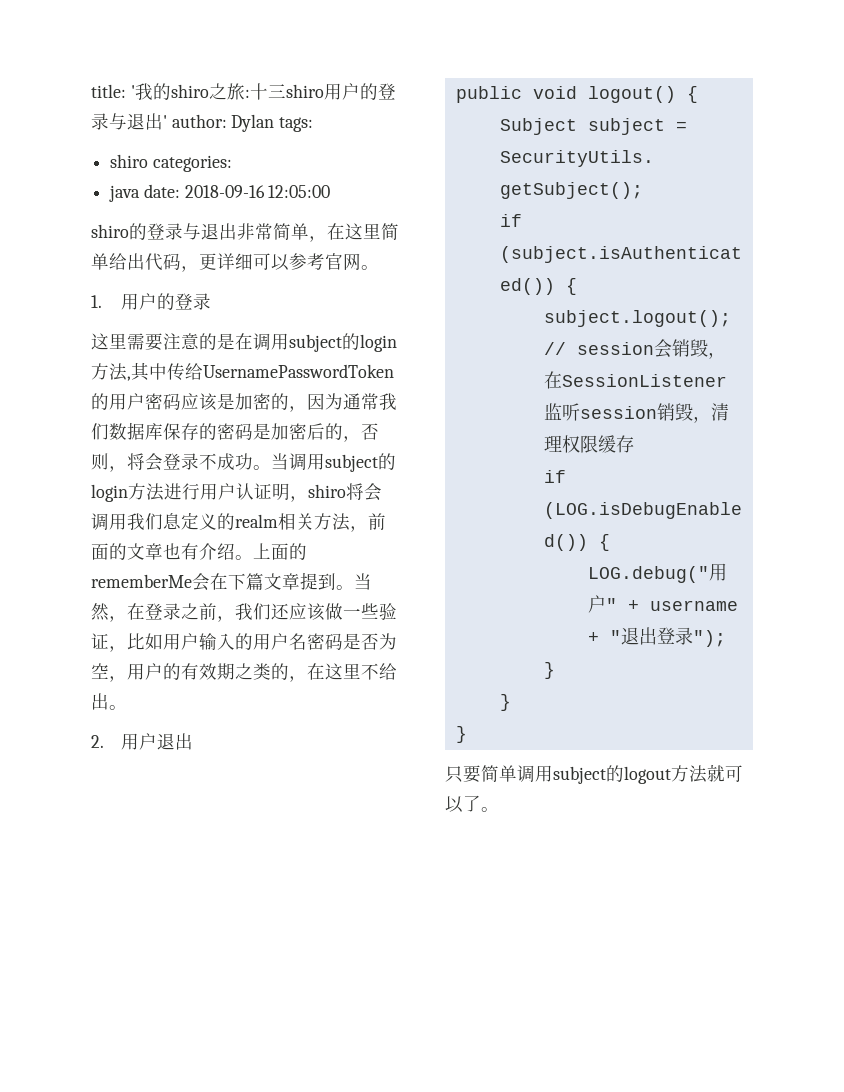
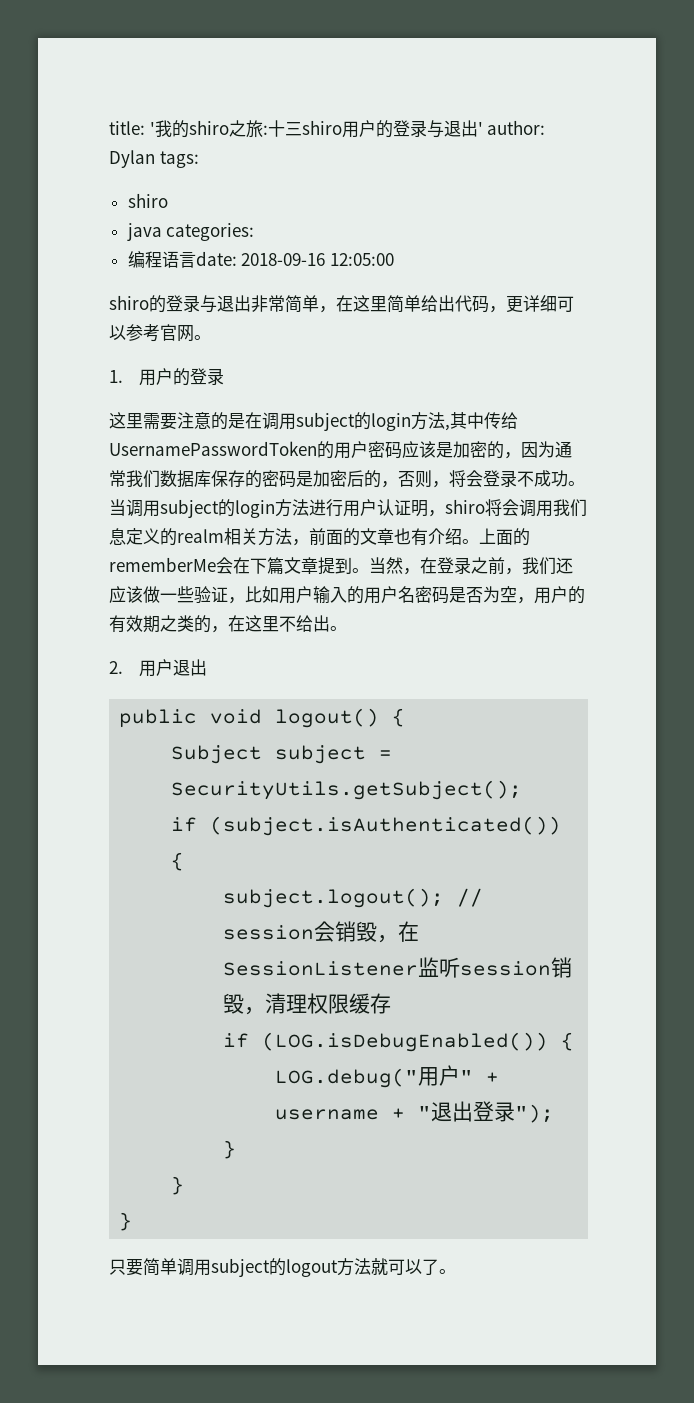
  title: '我的shiro之旅:十三shiro用户的登录与退出' author: Dylan tags:
- shiro categories:
+ shiro
+ java categories:
- java date: 2018-09-16 12:05:00
+ 编程语言date: 2018-09-16 12:05:00

